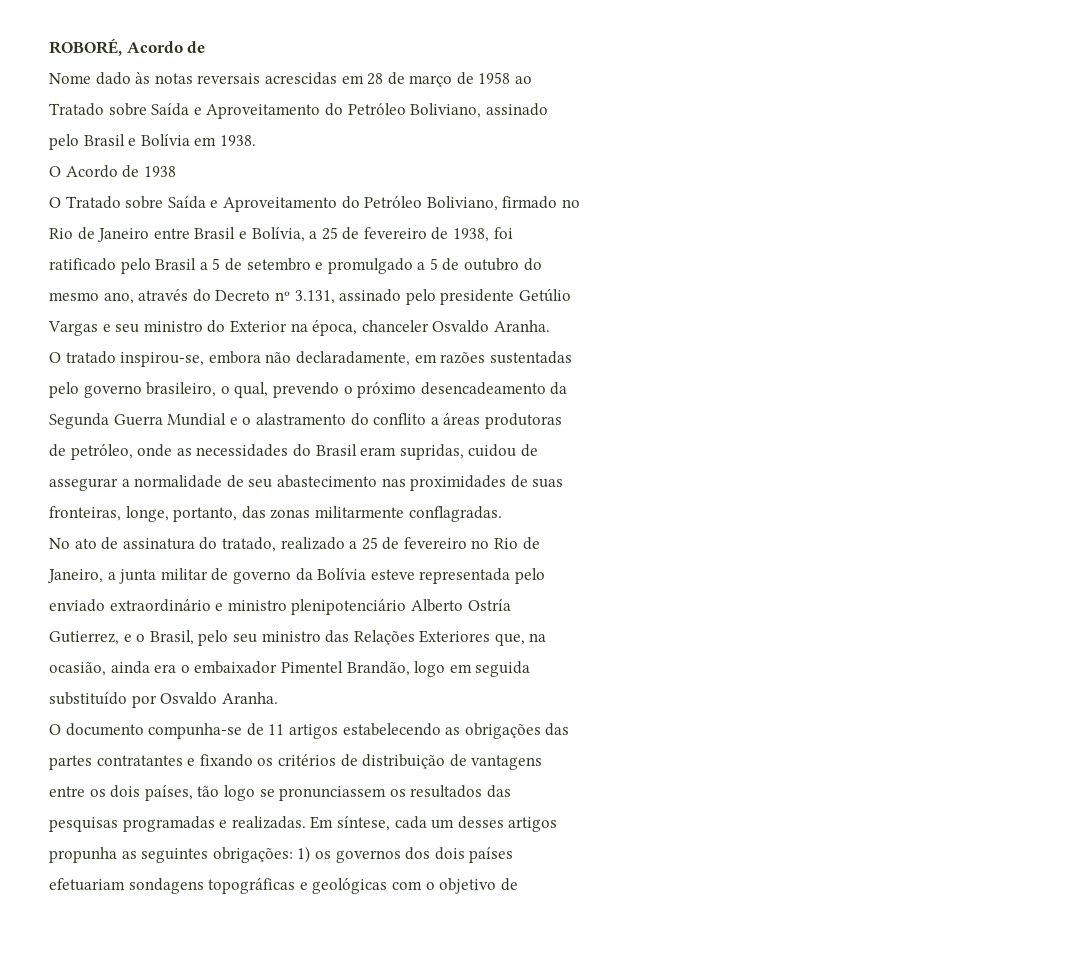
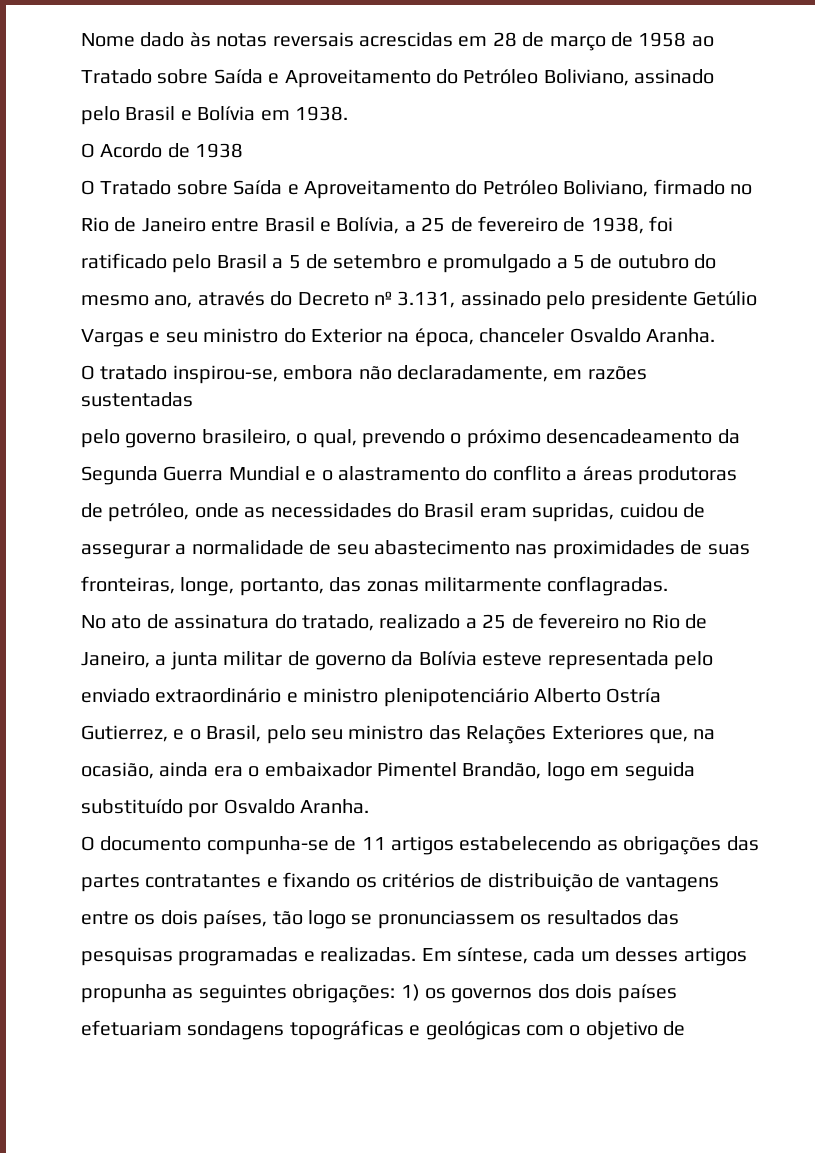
- ROBORÉ, Acordo de

